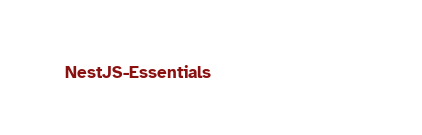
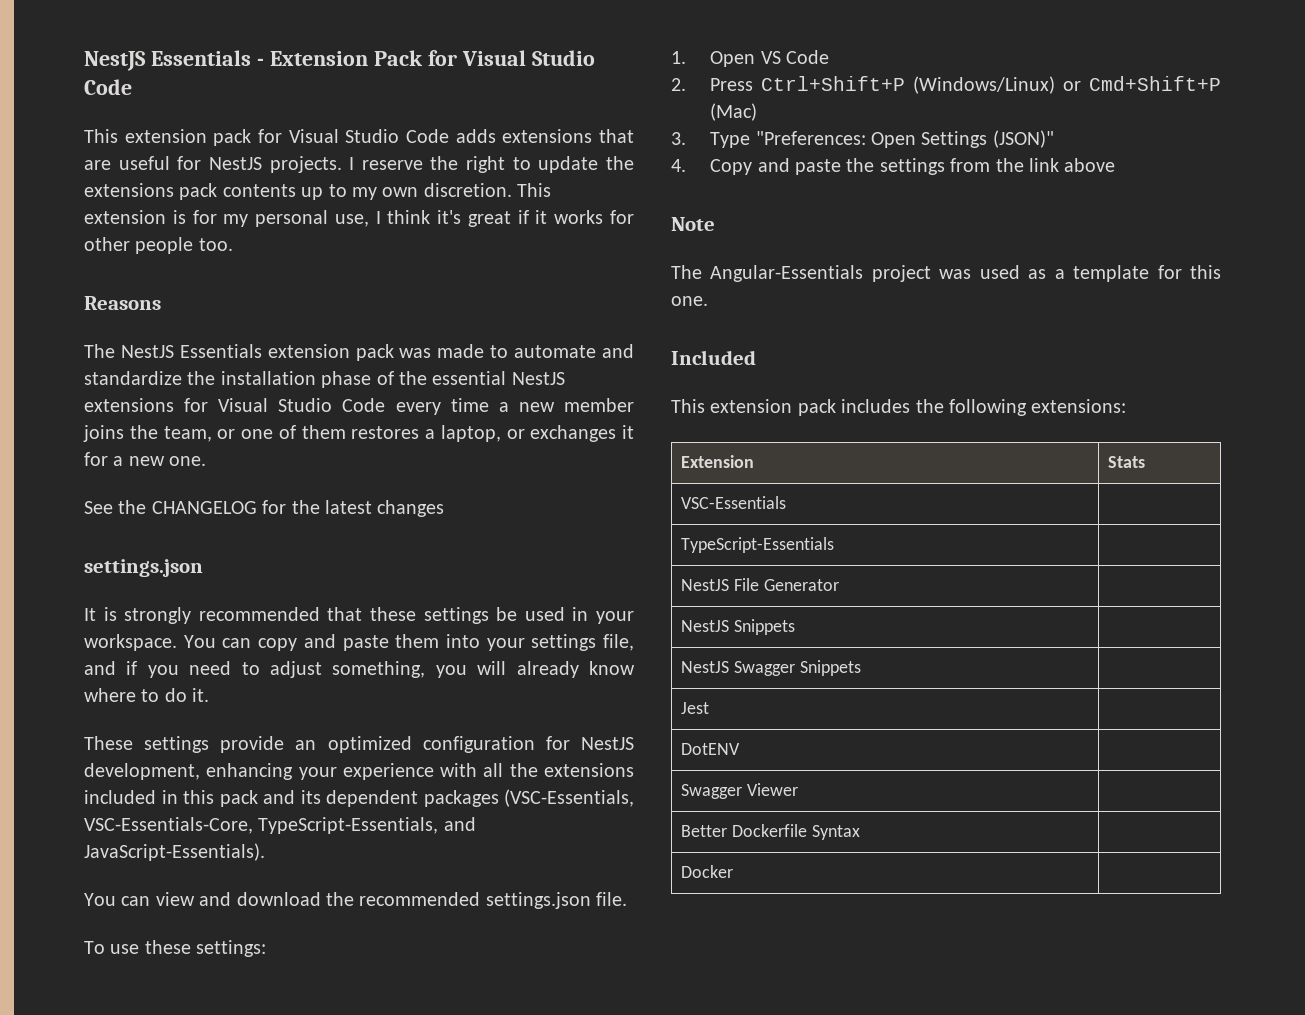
- NestJS-Essentials
+ NestJS Essentials - Extension Pack for Visual Studio Code
+ This extension pack for Visual Studio Code adds extensions that are useful for NestJS projects. I reserve the right to update the extensions pack contents up to my own discretion. This extension is for my personal use, I think it's great if it works for other people too.
+ Reasons
+ The NestJS Essentials extension pack was made to automate and standardize the installation phase of the essential NestJS extensions for Visual Studio Code every time a new member joins the team, or one of them restores a laptop, or exchanges it for a new one.
+ See the CHANGELOG for the latest changes
+ settings.json
+ It is strongly recommended that these settings be used in your workspace. You can copy and paste them into your settings file, and if you need to adjust something, you will already know where to do it.
+ These settings provide an optimized configuration for NestJS development, enhancing your experience with all the extensions included in this pack and its dependent packages (VSC-Essentials, VSC-Essentials-Core, TypeScript-Essentials, and JavaScript-Essentials).
+ You can view and download the recommended settings.json file.
+ To use these settings:
+ 1. Open VS Code
+ 2. Press Ctrl+Shift+P (Windows/Linux) or Cmd+Shift+P (Mac)
+ 3. Type "Preferences: Open Settings (JSON)"
+ 4. Copy and paste the settings from the link above
+ Note
+ The Angular-Essentials project was used as a template for this one.
+ Included
+ This extension pack includes the following extensions:
+ Extension | Stats
+ VSC-Essentials |
+ TypeScript-Essentials |
+ NestJS File Generator |
+ NestJS Snippets |
+ NestJS Swagger Snippets |
+ Jest |
+ DotENV |
+ Swagger Viewer |
+ Better Dockerfile Syntax |
+ Docker |

